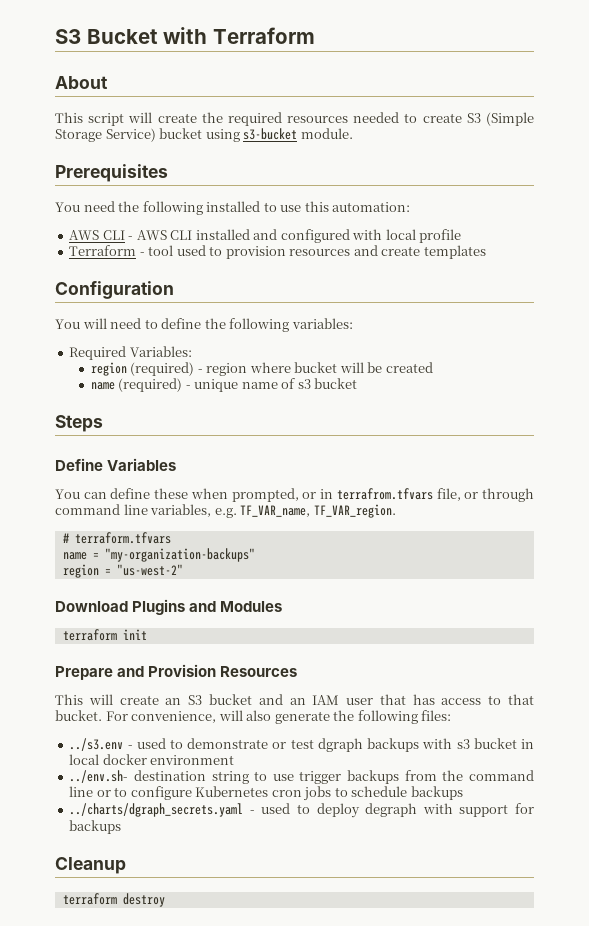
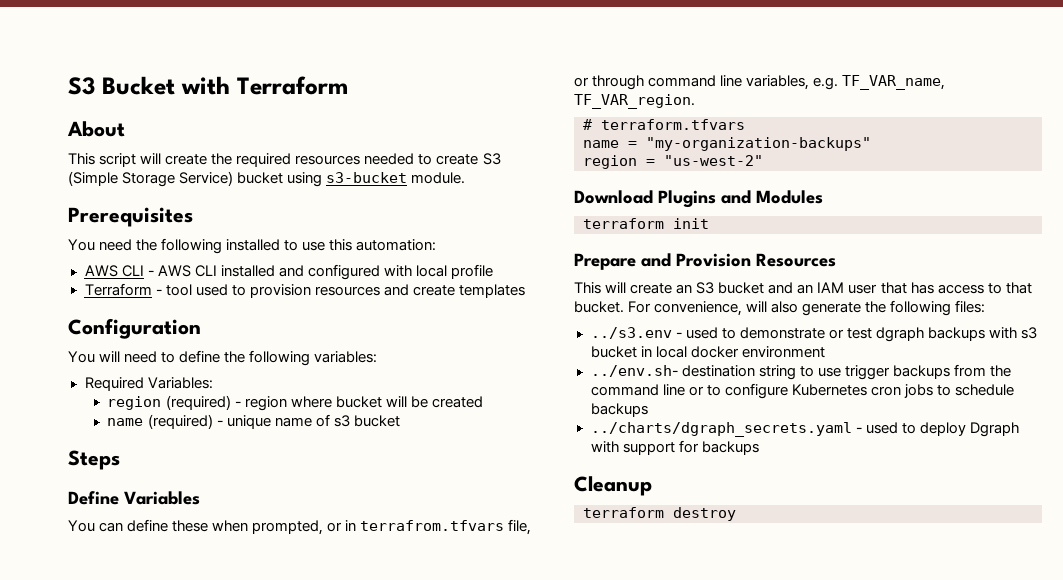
- ../charts/dgraph_secrets.yaml - used to deploy degraph with support for backups
+ ../charts/dgraph_secrets.yaml - used to deploy Dgraph with support for backups

